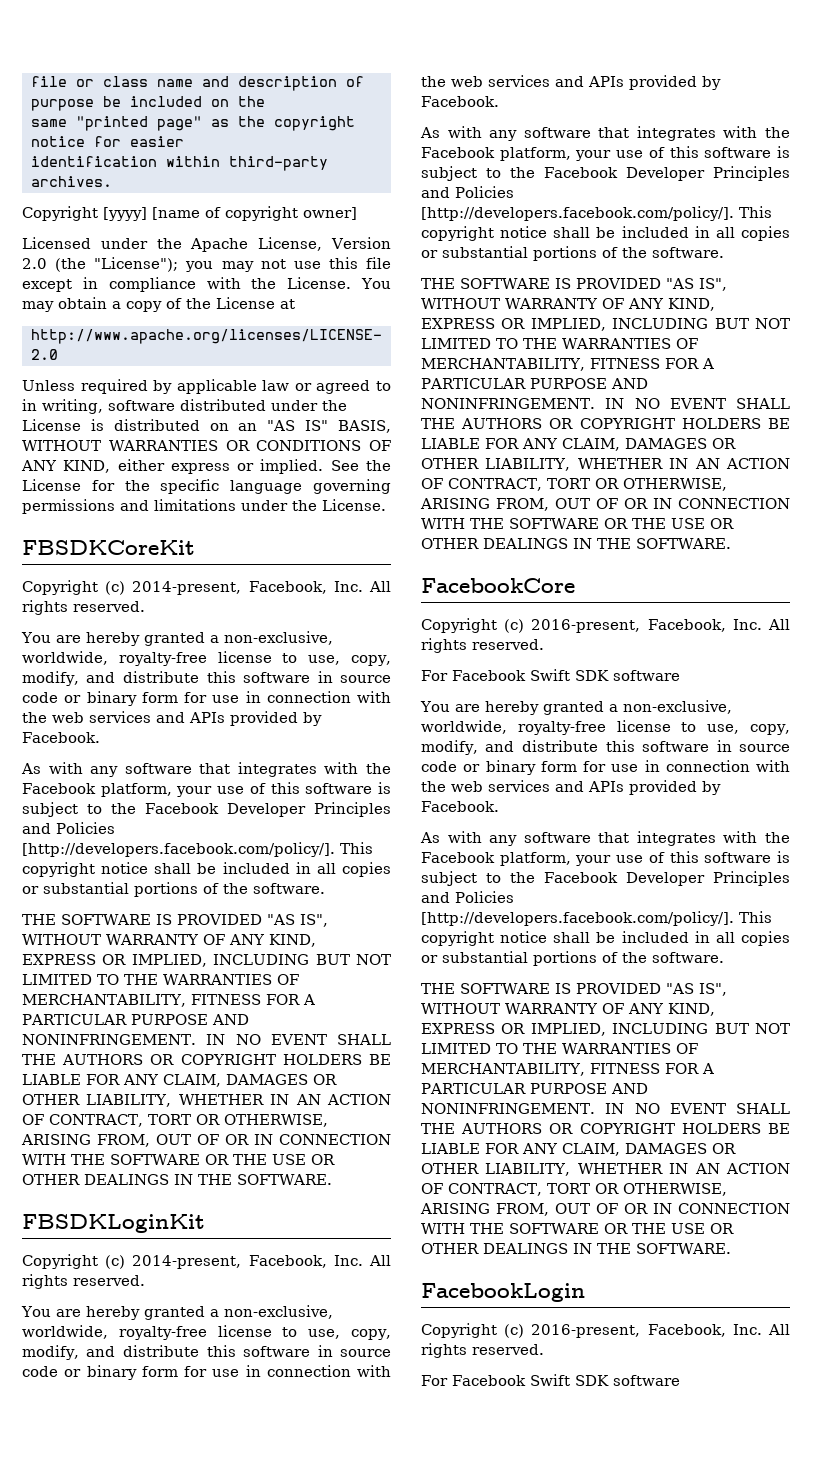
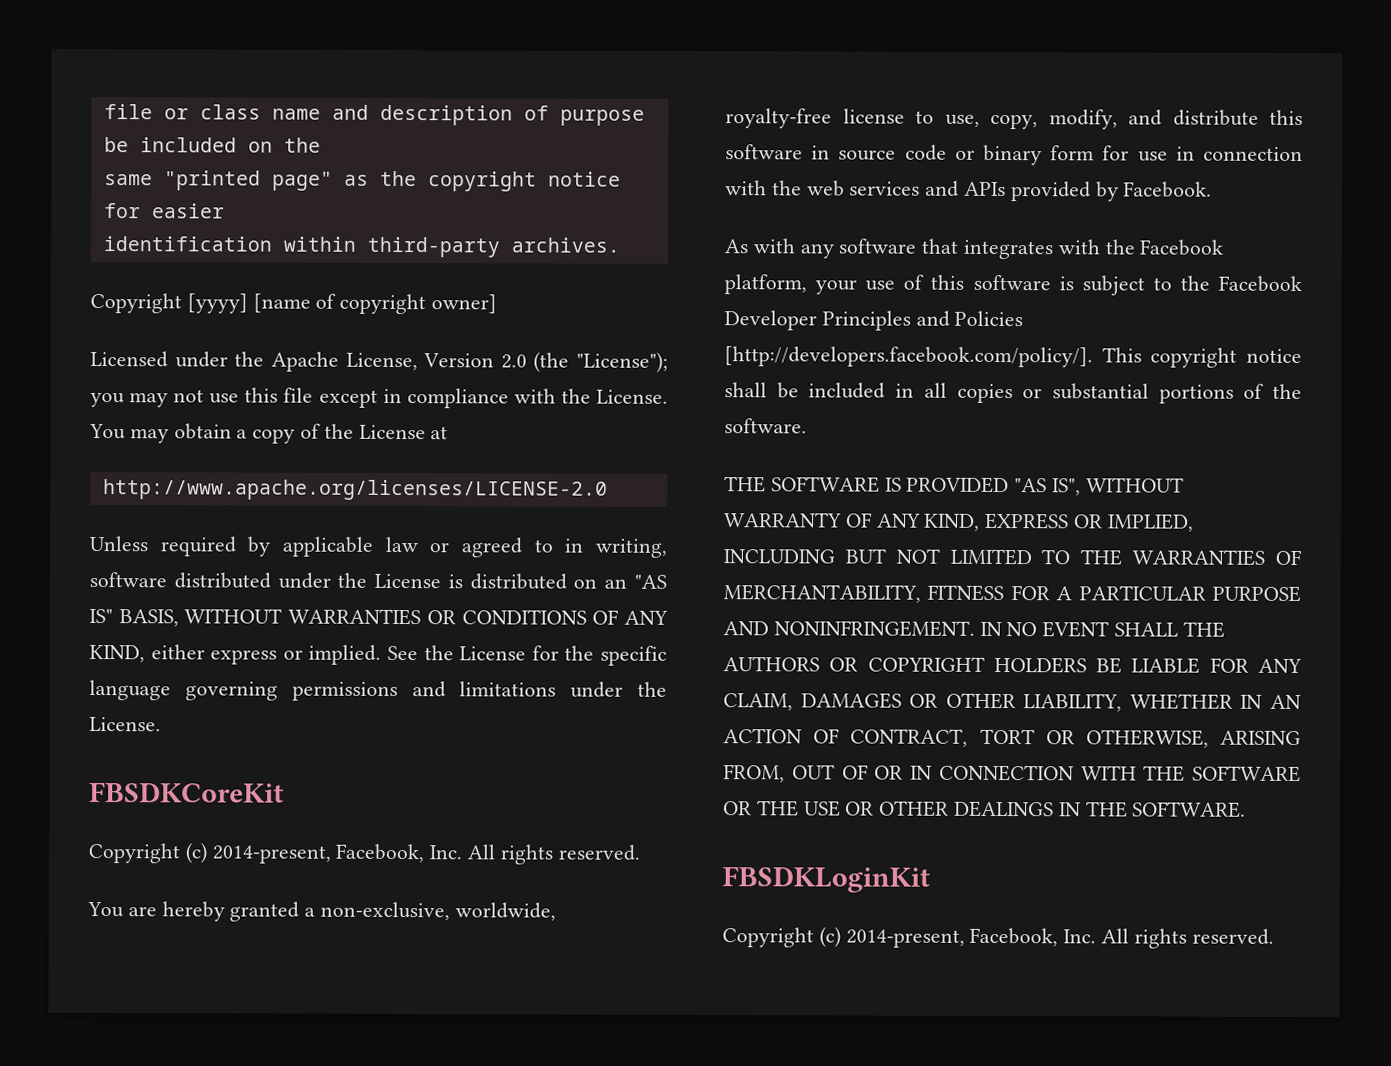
  FBSDKLoginKit
  Copyright (c) 2014-present, Facebook, Inc. All rights reserved.
- You are hereby granted a non-exclusive, worldwide, royalty-free license to use, copy, modify, and distribute this software in source code or binary form for use in connection with the web services and APIs provided by Facebook.
- As with any software that integrates with the Facebook platform, your use of this software is subject to the Facebook Developer Principles and Policies [http://developers.facebook.com/policy/]. This copyright notice shall be included in all copies or substantial portions of the software.
- THE SOFTWARE IS PROVIDED "AS IS", WITHOUT WARRANTY OF ANY KIND, EXPRESS OR IMPLIED, INCLUDING BUT NOT LIMITED TO THE WARRANTIES OF MERCHANTABILITY, FITNESS FOR A PARTICULAR PURPOSE AND NONINFRINGEMENT. IN NO EVENT SHALL THE AUTHORS OR COPYRIGHT HOLDERS BE LIABLE FOR ANY CLAIM, DAMAGES OR OTHER LIABILITY, WHETHER IN AN ACTION OF CONTRACT, TORT OR OTHERWISE, ARISING FROM, OUT OF OR IN CONNECTION WITH THE SOFTWARE OR THE USE OR OTHER DEALINGS IN THE SOFTWARE.
- FacebookCore
- Copyright (c) 2016-present, Facebook, Inc. All rights reserved.
- For Facebook Swift SDK software
- You are hereby granted a non-exclusive, worldwide, royalty-free license to use, copy, modify, and distribute this software in source code or binary form for use in connection with the web services and APIs provided by Facebook.
- As with any software that integrates with the Facebook platform, your use of this software is subject to the Facebook Developer Principles and Policies [http://developers.facebook.com/policy/]. This copyright notice shall be included in all copies or substantial portions of the software.
- THE SOFTWARE IS PROVIDED "AS IS", WITHOUT WARRANTY OF ANY KIND, EXPRESS OR IMPLIED, INCLUDING BUT NOT LIMITED TO THE WARRANTIES OF MERCHANTABILITY, FITNESS FOR A PARTICULAR PURPOSE AND NONINFRINGEMENT. IN NO EVENT SHALL THE AUTHORS OR COPYRIGHT HOLDERS BE LIABLE FOR ANY CLAIM, DAMAGES OR OTHER LIABILITY, WHETHER IN AN ACTION OF CONTRACT, TORT OR OTHERWISE, ARISING FROM, OUT OF OR IN CONNECTION WITH THE SOFTWARE OR THE USE OR OTHER DEALINGS IN THE SOFTWARE.
- FacebookLogin
- Copyright (c) 2016-present, Facebook, Inc. All rights reserved.
- For Facebook Swift SDK software

